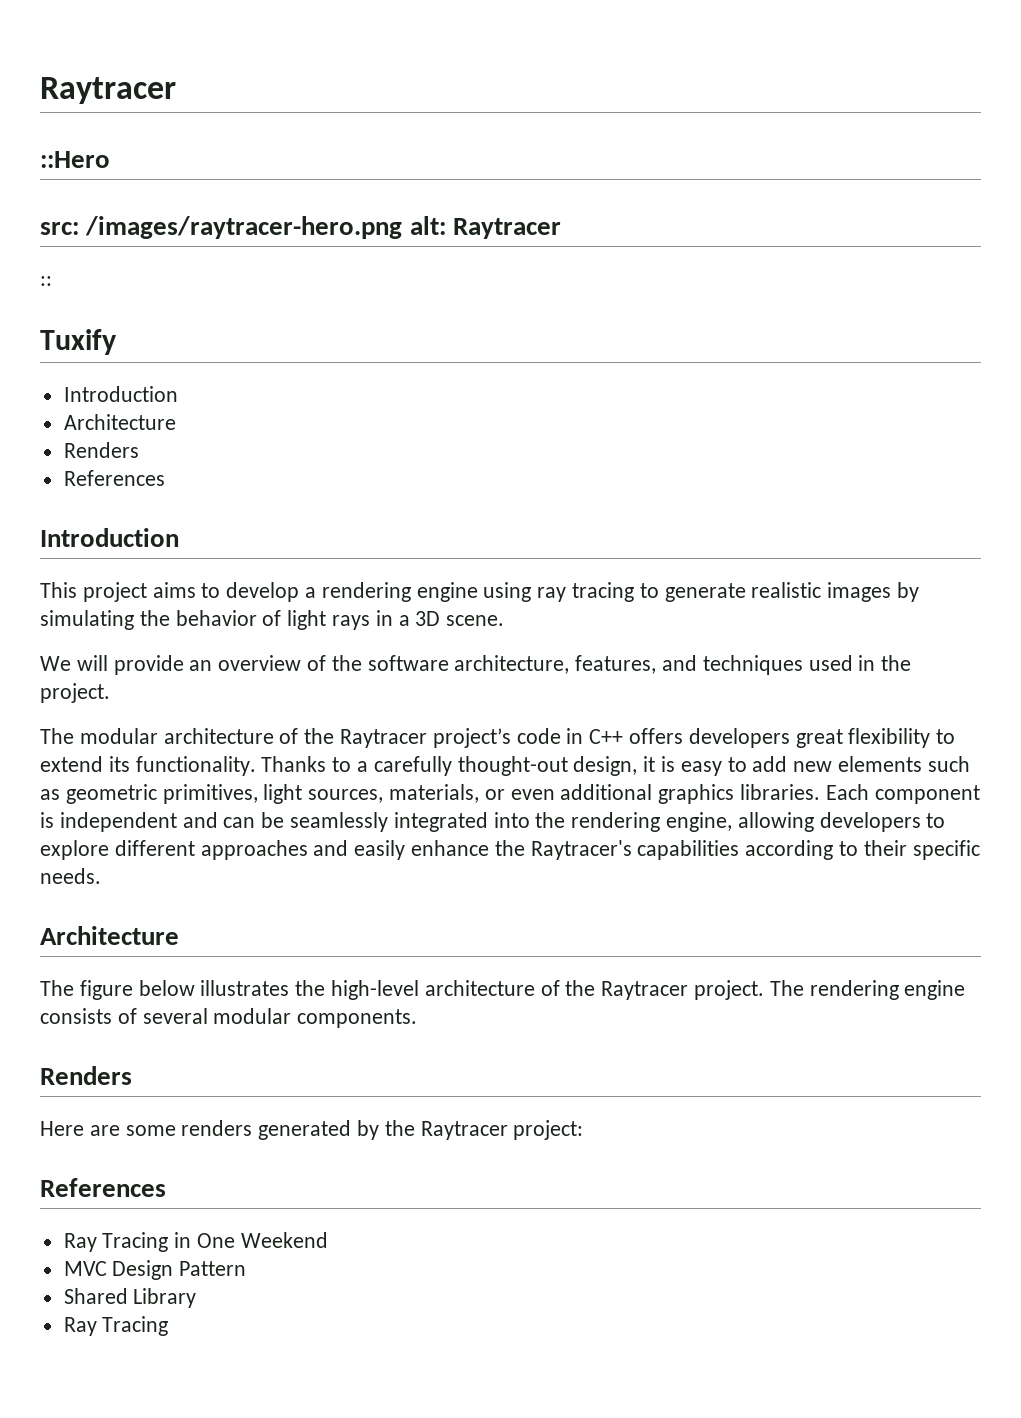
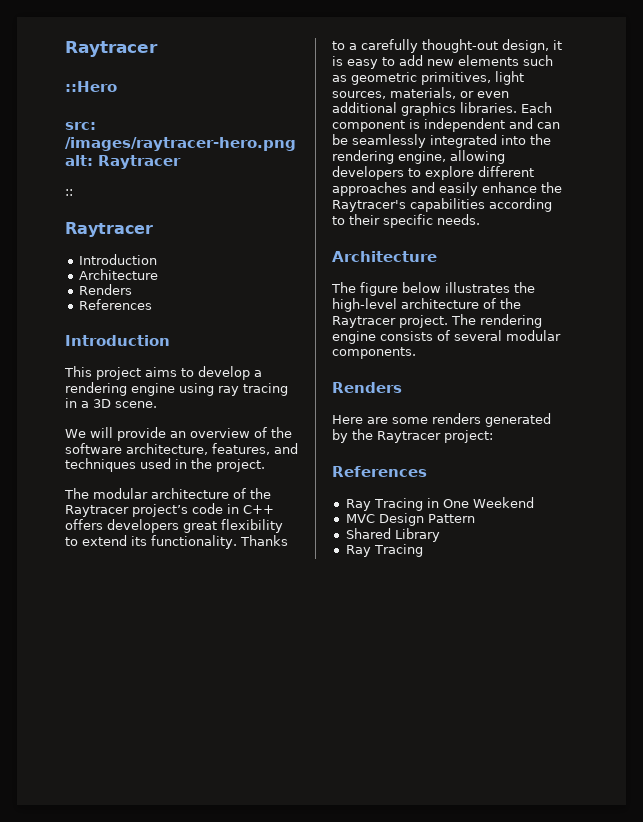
  ::
- Tuxify
+ Raytracer
- This project aims to develop a rendering engine using ray tracing to generate realistic images by simulating the behavior of light rays in a 3D scene.
+ This project aims to develop a rendering engine using ray tracing in a 3D scene.

